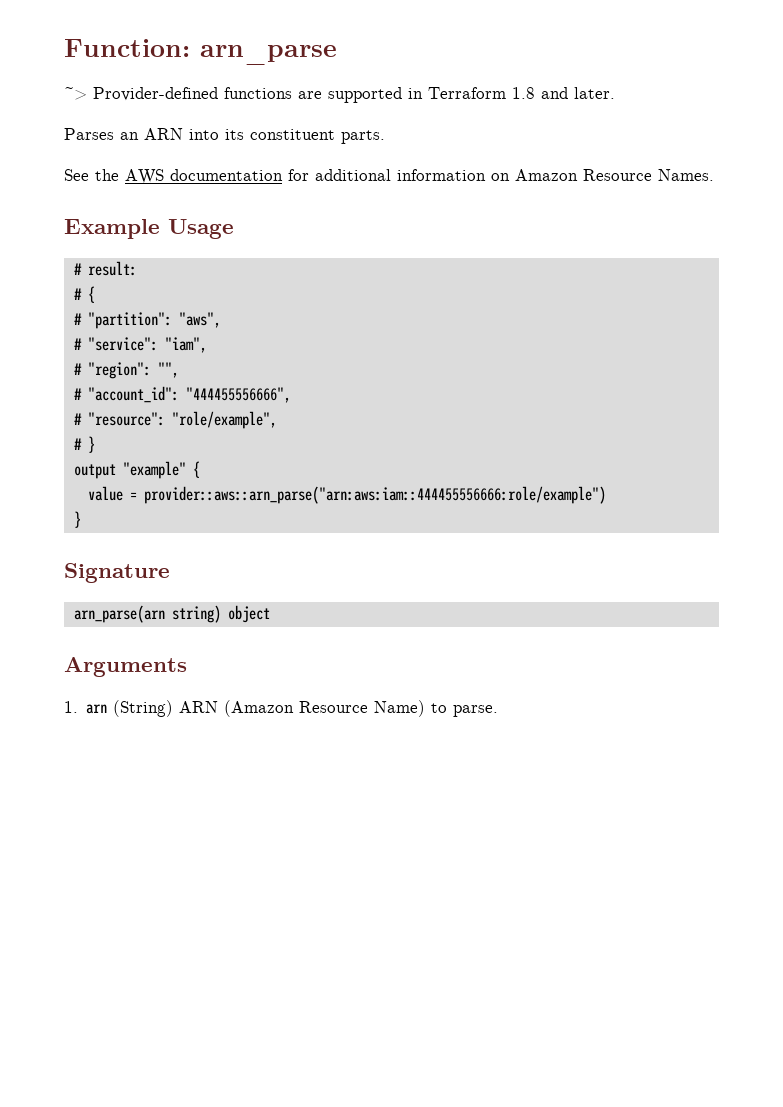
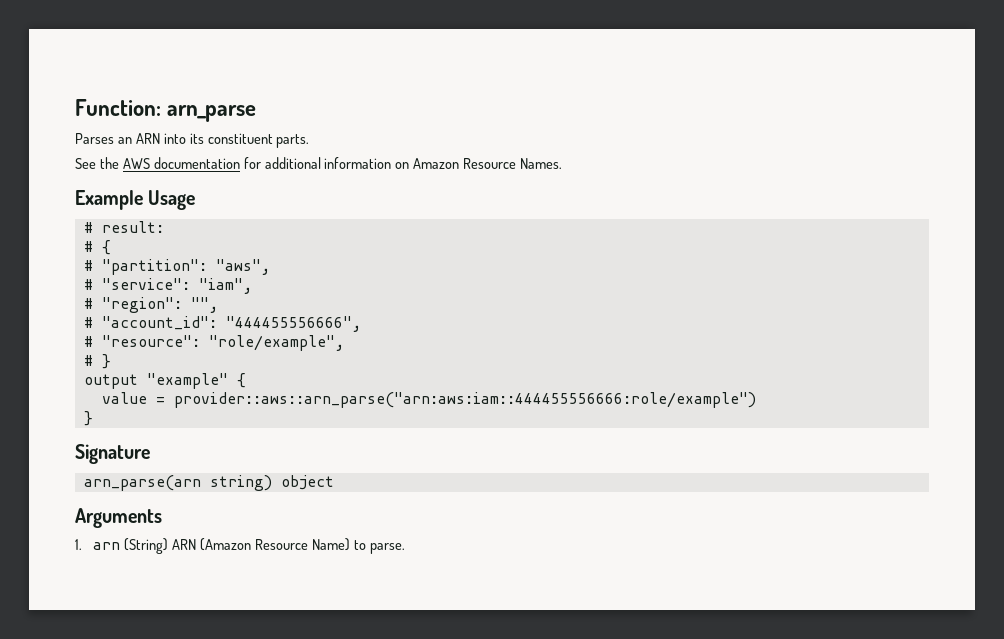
- ~> Provider-defined functions are supported in Terraform 1.8 and later.

